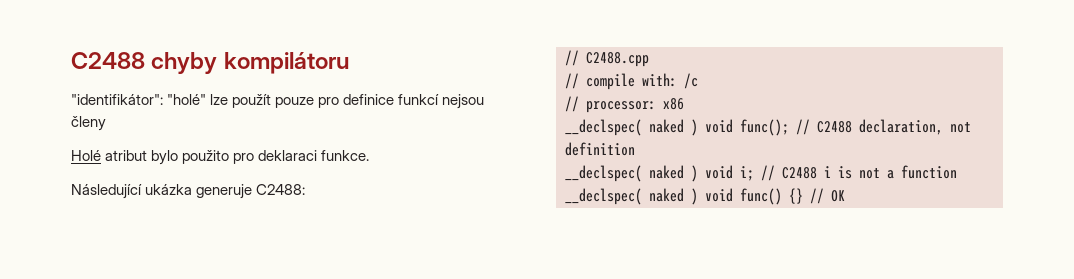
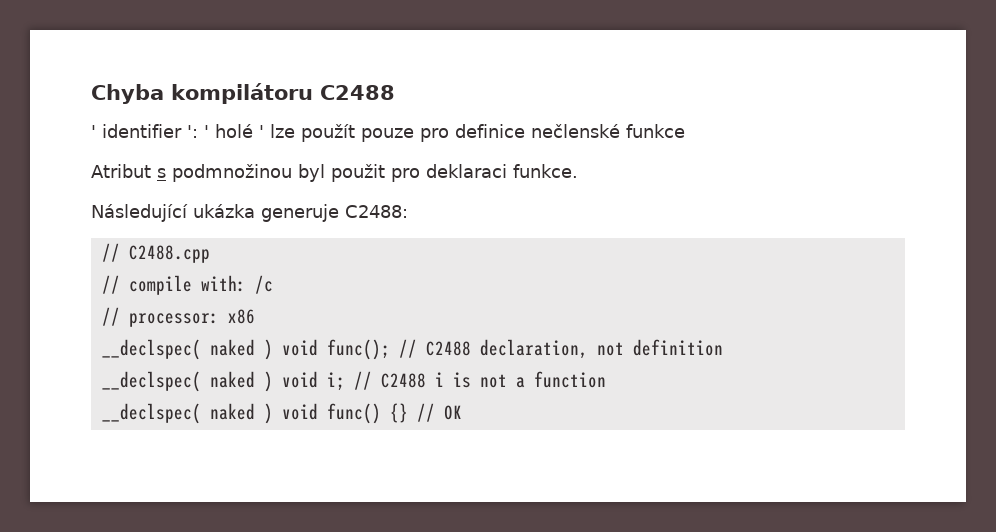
- C2488 chyby kompilátoru
- "identifikátor": "holé" lze použít pouze pro definice funkcí nejsou členy
- Holé atribut bylo použito pro deklaraci funkce.
+ Chyba kompilátoru C2488
+ ' identifier ': ' holé ' lze použít pouze pro definice nečlenské funkce
+ Atribut s podmnožinou byl použit pro deklaraci funkce.

